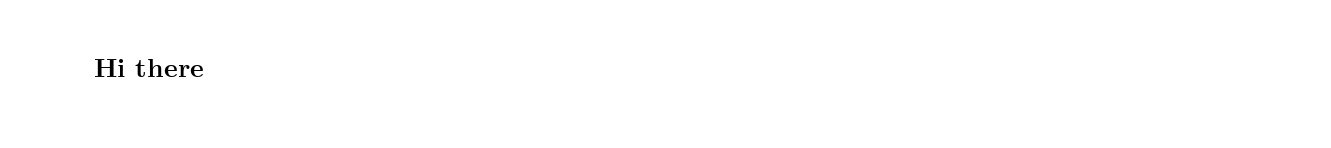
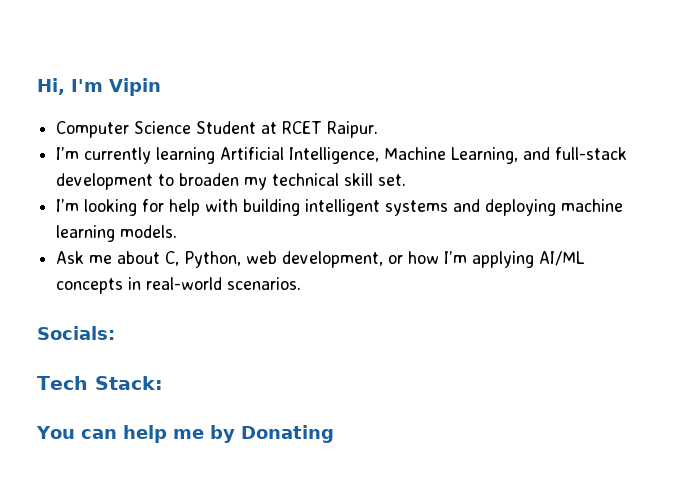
- Hi there
+ Hi, I'm Vipin
+ Computer Science Student at RCET Raipur.
+ I’m currently learning Artificial Intelligence, Machine Learning, and full-stack development to broaden my technical skill set.
+ I’m looking for help with building intelligent systems and deploying machine learning models.
+ Ask me about C, Python, web development, or how I’m applying AI/ML concepts in real-world scenarios.
+ Socials:
+ Tech Stack:
+ You can help me by Donating

